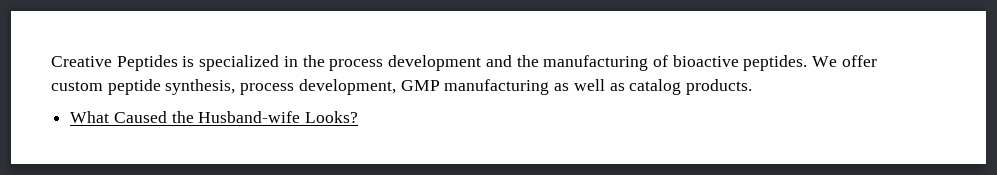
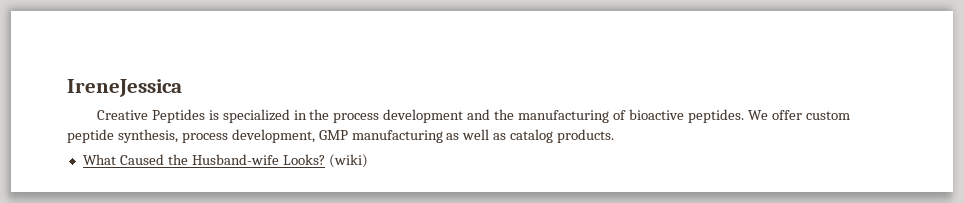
+ IreneJessica
+ (wiki)

